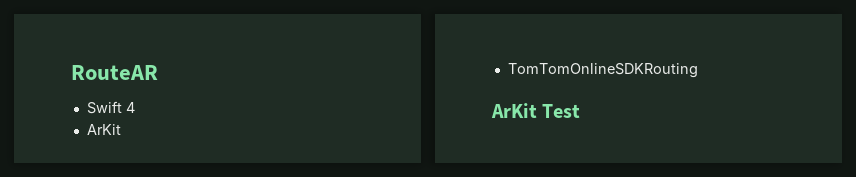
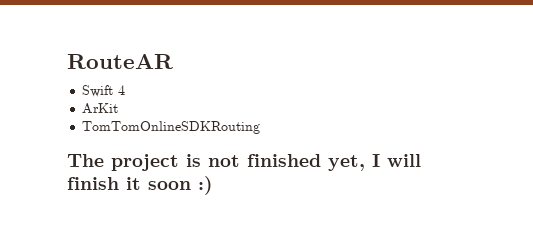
- ArKit Test
+ The project is not finished yet, I will finish it soon :)

